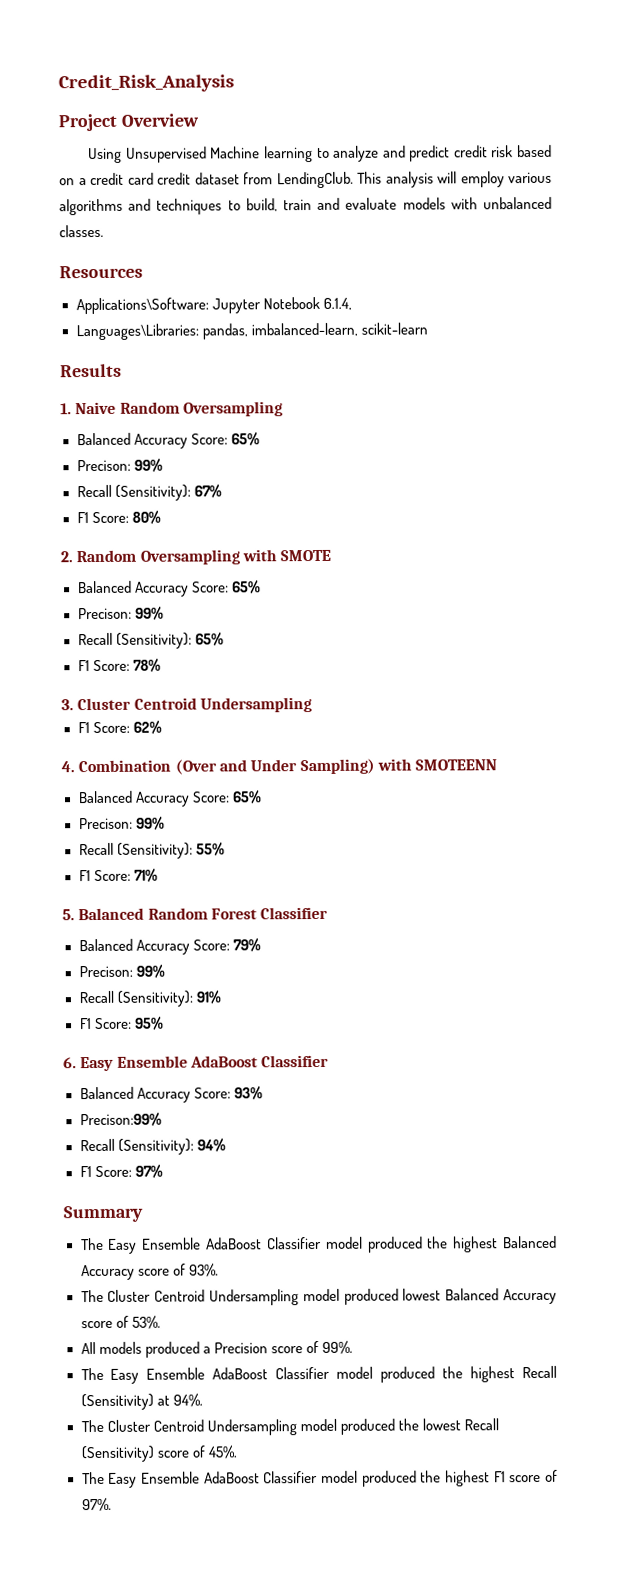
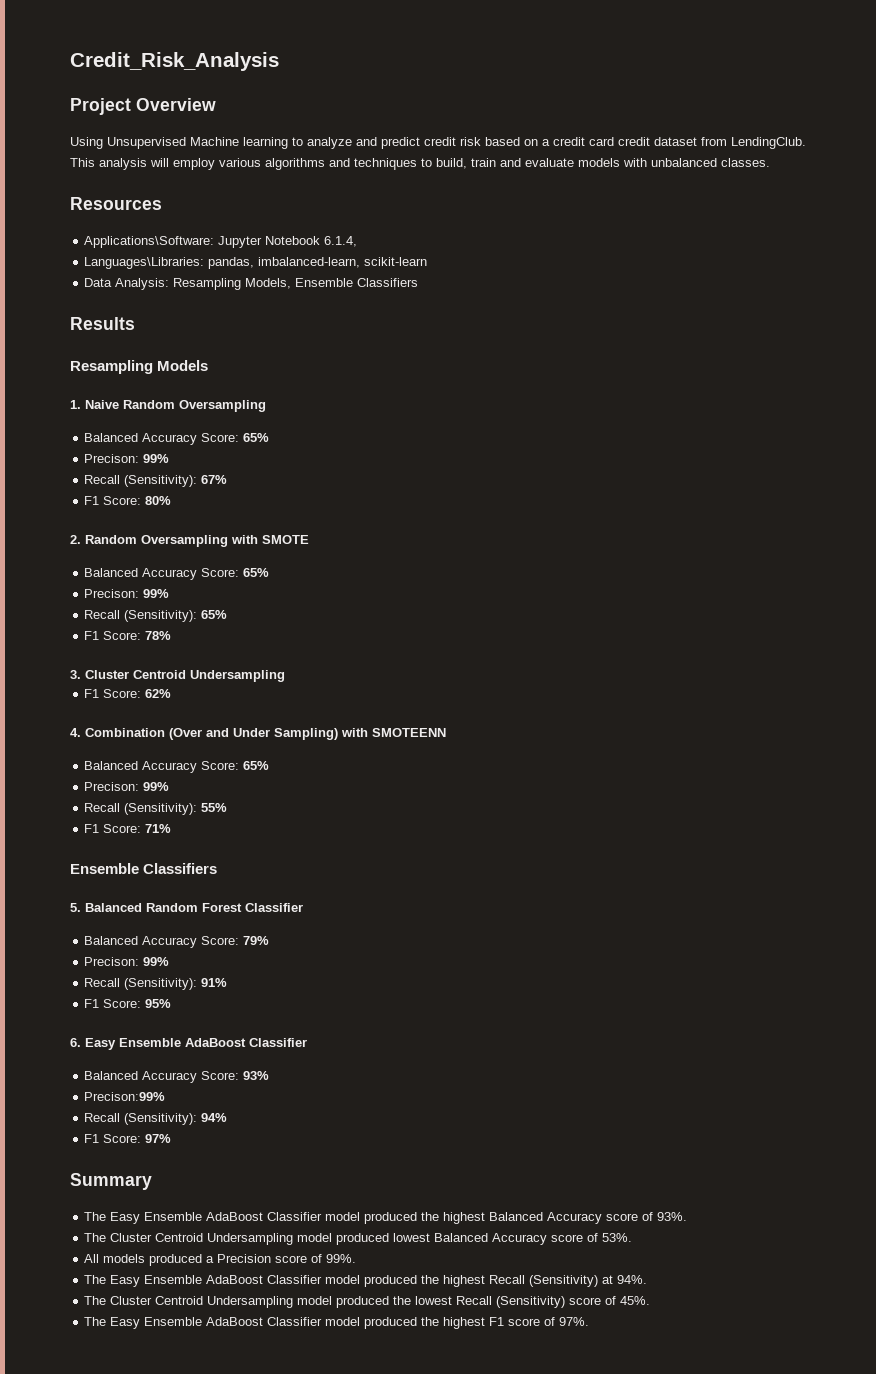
+ Data Analysis: Resampling Models, Ensemble Classifiers
+ Resampling Models
  F1 Score: 71%
+ Ensemble Classifiers

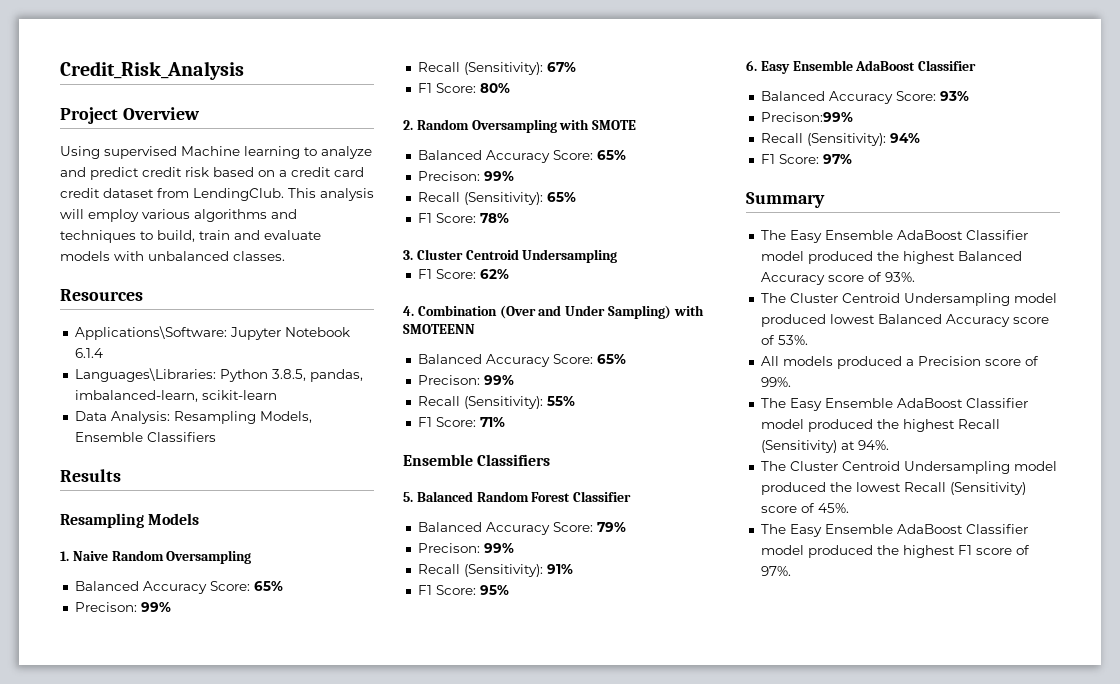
- Using Unsupervised Machine learning to analyze and predict credit risk based on a credit card credit dataset from LendingClub.
+ Using supervised Machine learning to analyze and predict credit risk based on a credit card credit dataset from LendingClub.
- Applications\Software: Jupyter Notebook 6.1.4,
+ Applications\Software: Jupyter Notebook 6.1.4
- Languages\Libraries: pandas, imbalanced-learn, scikit-learn
+ Languages\Libraries: Python 3.8.5, pandas, imbalanced-learn, scikit-learn

